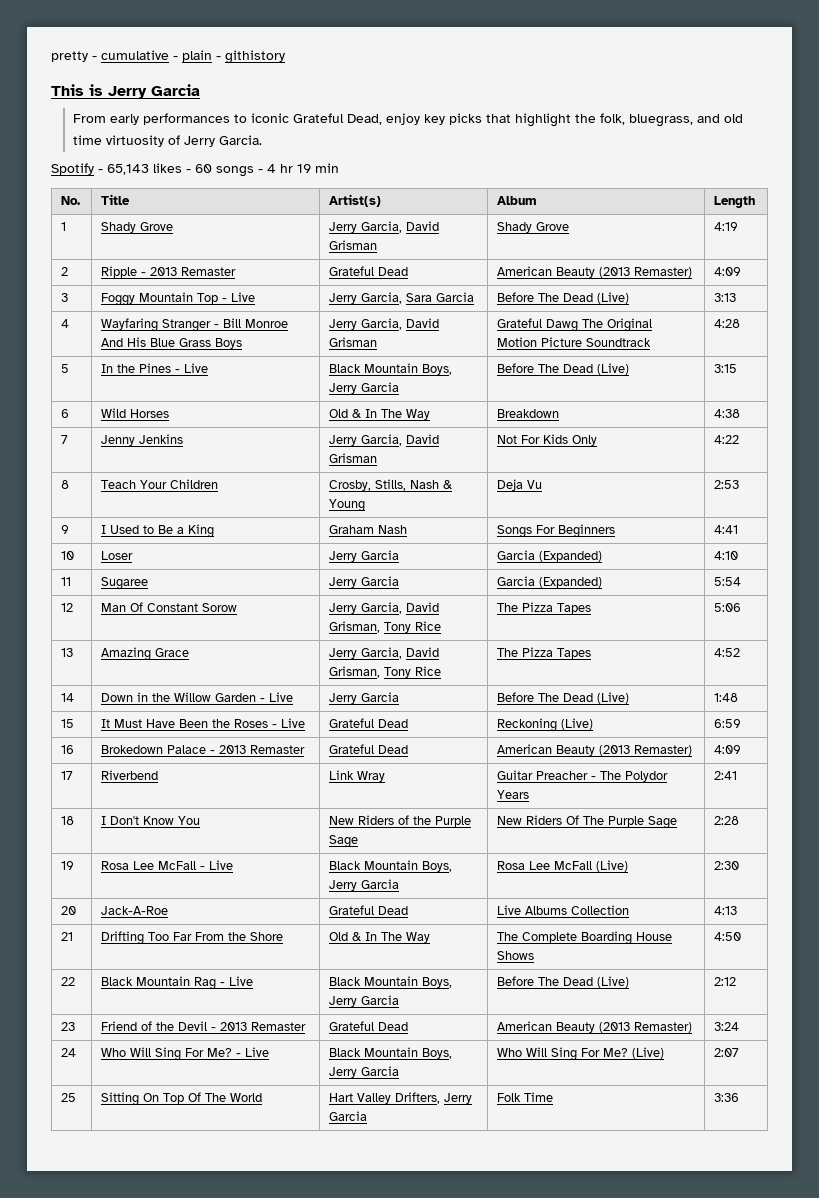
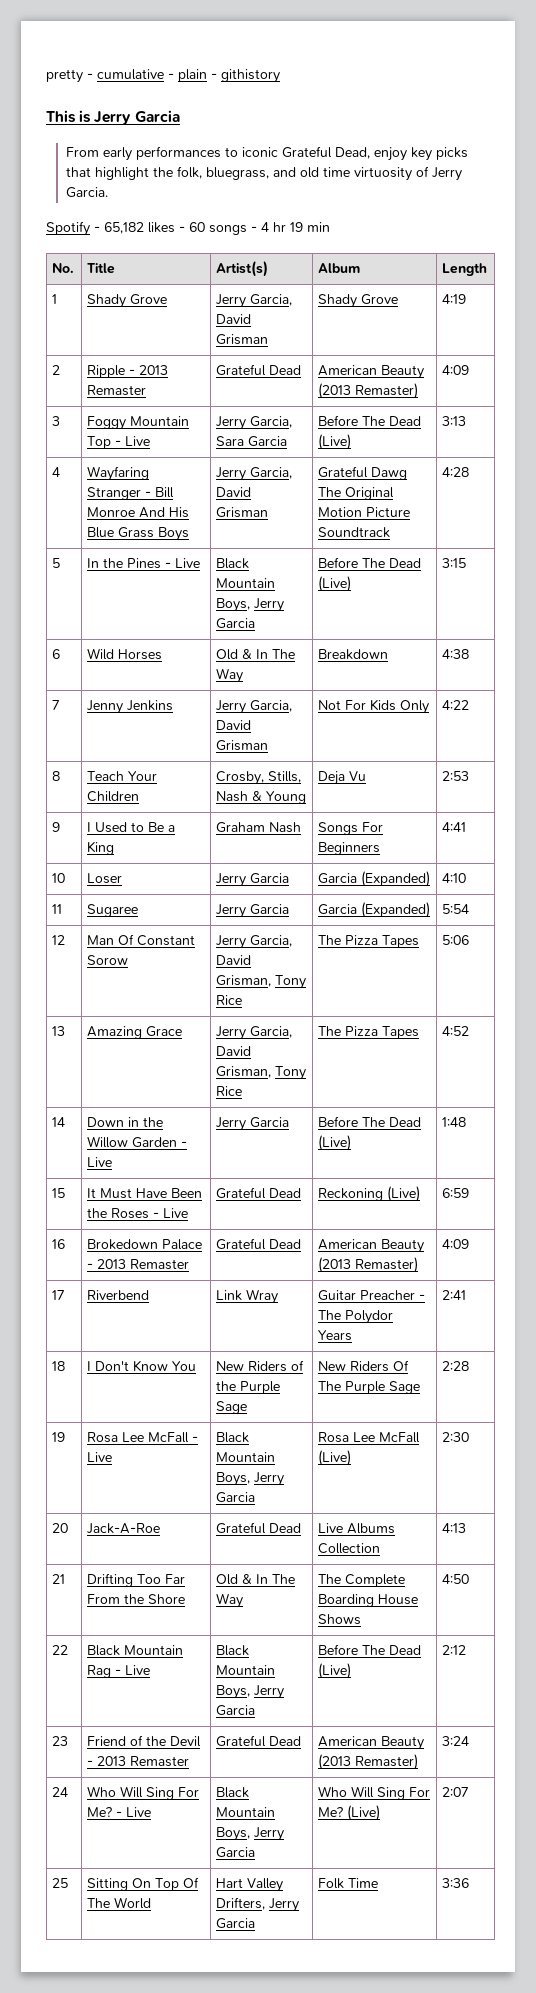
- Spotify - 65,143 likes - 60 songs - 4 hr 19 min
+ Spotify - 65,182 likes - 60 songs - 4 hr 19 min

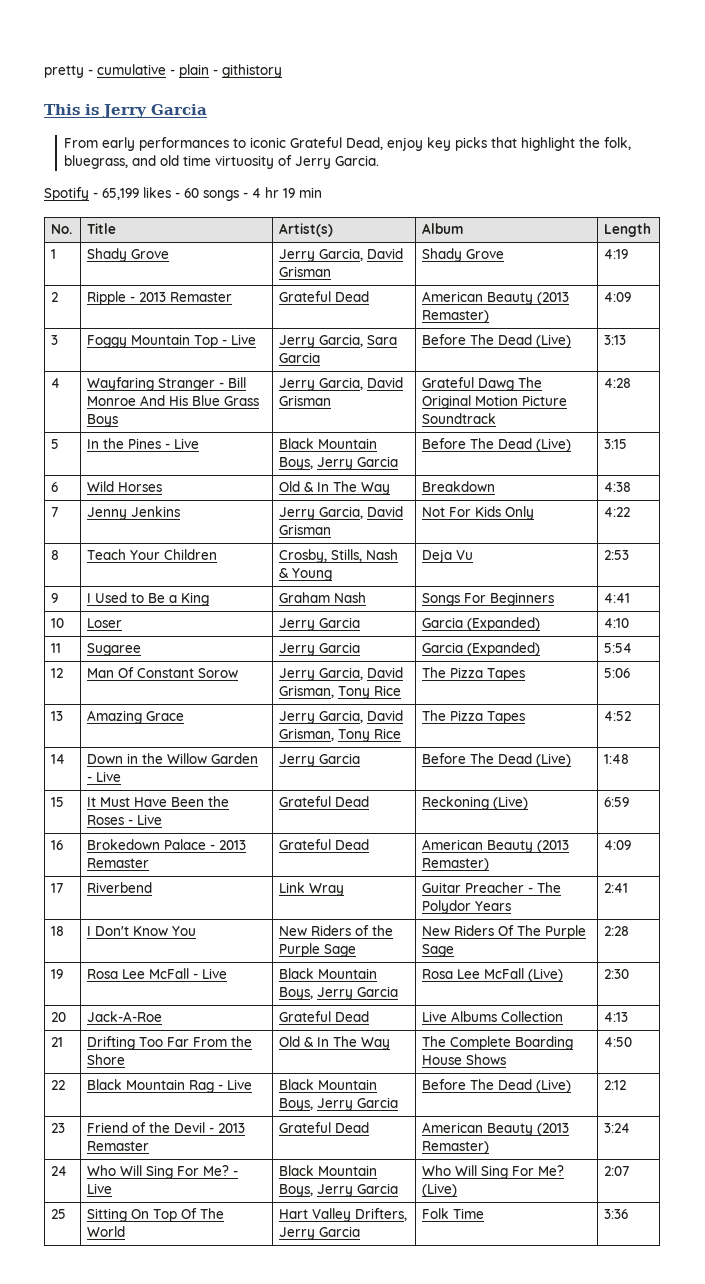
- Spotify - 65,182 likes - 60 songs - 4 hr 19 min
+ Spotify - 65,199 likes - 60 songs - 4 hr 19 min

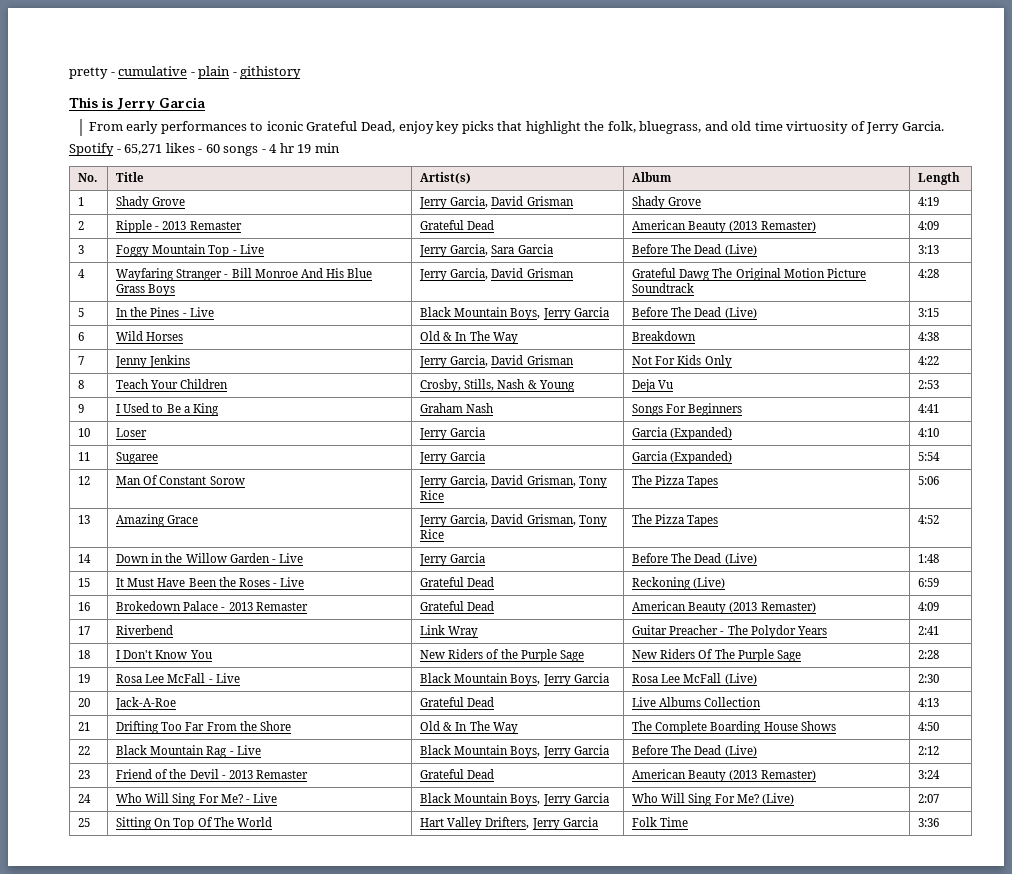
- Spotify - 65,199 likes - 60 songs - 4 hr 19 min
+ Spotify - 65,271 likes - 60 songs - 4 hr 19 min

